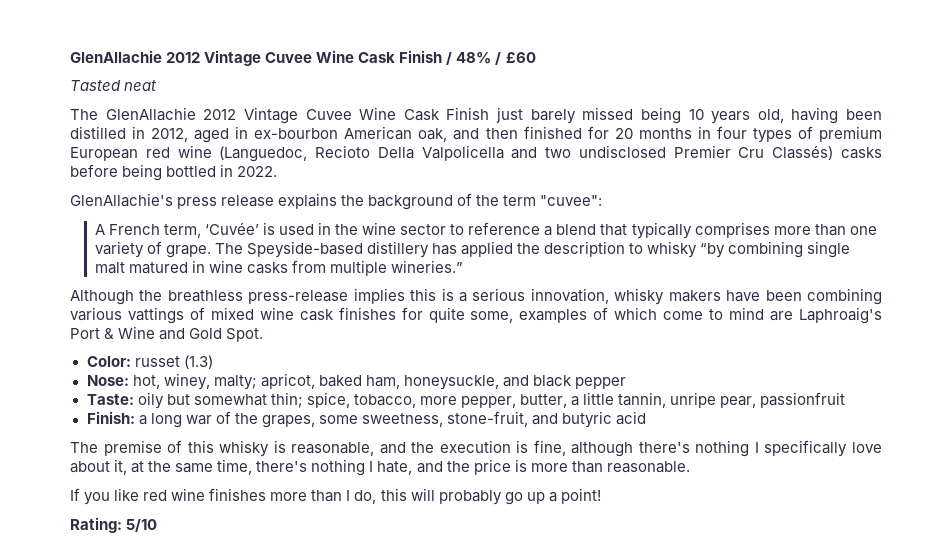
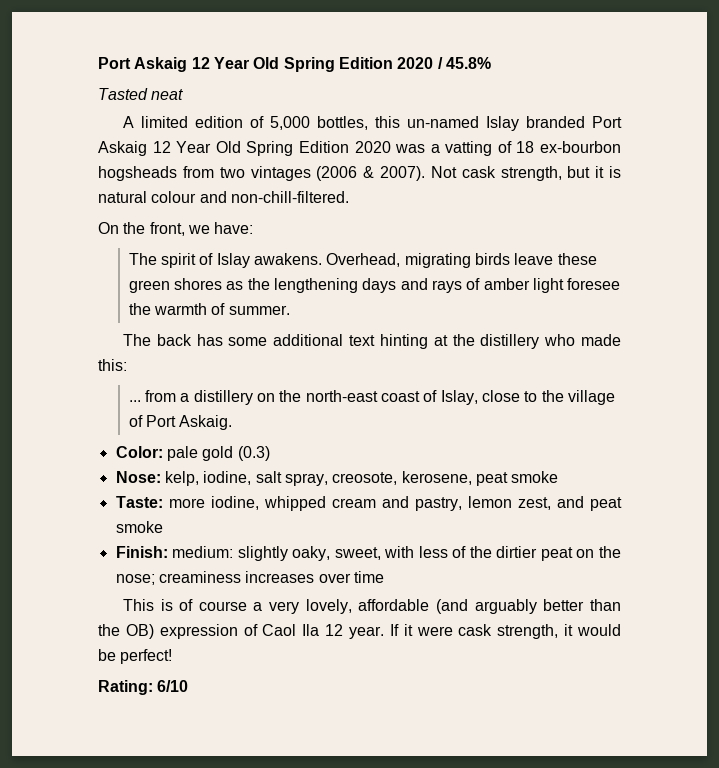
- GlenAllachie 2012 Vintage Cuvee Wine Cask Finish / 48% / £60
+ Port Askaig 12 Year Old Spring Edition 2020 / 45.8%
  Tasted neat
- The GlenAllachie 2012 Vintage Cuvee Wine Cask Finish just barely missed being 10 years old, having been distilled in 2012, aged in ex-bourbon American oak, and then finished for 20 months in four types of premium European red wine (Languedoc, Recioto Della Valpolicella and two undisclosed Premier Cru Classés) casks before being bottled in 2022.
- GlenAllachie's press release explains the background of the term "cuvee":
- A French term, ‘Cuvée’ is used in the wine sector to reference a blend that typically comprises more than one variety of grape. The Speyside-based distillery has applied the description to whisky “by combining single malt matured in wine casks from multiple wineries.”
- Although the breathless press-release implies this is a serious innovation, whisky makers have been combining various vattings of mixed wine cask finishes for quite some, examples of which come to mind are Laphroaig's Port & Wine and Gold Spot.
- Color: russet (1.3)
- Nose: hot, winey, malty; apricot, baked ham, honeysuckle, and black pepper
- Taste: oily but somewhat thin; spice, tobacco, more pepper, butter, a little tannin, unripe pear, passionfruit
- Finish: a long war of the grapes, some sweetness, stone-fruit, and butyric acid
- The premise of this whisky is reasonable, and the execution is fine, although there's nothing I specifically love about it, at the same time, there's nothing I hate, and the price is more than reasonable.
- If you like red wine finishes more than I do, this will probably go up a point!
+ A limited edition of 5,000 bottles, this un-named Islay branded Port Askaig 12 Year Old Spring Edition 2020 was a vatting of 18 ex-bourbon hogsheads from two vintages (2006 & 2007). Not cask strength, but it is natural colour and non-chill-filtered.
+ On the front, we have:
+ The spirit of Islay awakens. Overhead, migrating birds leave these green shores as the lengthening days and rays of amber light foresee the warmth of summer.
+ The back has some additional text hinting at the distillery who made this:
+ ... from a distillery on the north-east coast of Islay, close to the village of Port Askaig.
+ Color: pale gold (0.3)
+ Nose: kelp, iodine, salt spray, creosote, kerosene, peat smoke
+ Taste: more iodine, whipped cream and pastry, lemon zest, and peat smoke
+ Finish: medium: slightly oaky, sweet, with less of the dirtier peat on the nose; creaminess increases over time
+ This is of course a very lovely, affordable (and arguably better than the OB) expression of Caol Ila 12 year. If it were cask strength, it would be perfect!
- Rating: 5/10
+ Rating: 6/10

